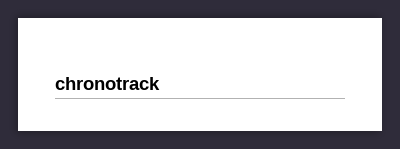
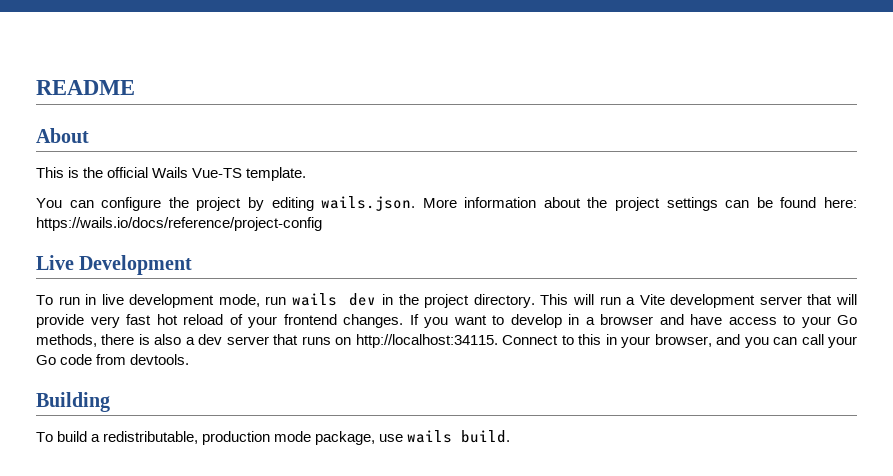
- chronotrack
+ README
+ About
+ This is the official Wails Vue-TS template.
+ You can configure the project by editing wails.json. More information about the project settings can be found here: https://wails.io/docs/reference/project-config
+ Live Development
+ To run in live development mode, run wails dev in the project directory. This will run a Vite development server that will provide very fast hot reload of your frontend changes. If you want to develop in a browser and have access to your Go methods, there is also a dev server that runs on http://localhost:34115. Connect to this in your browser, and you can call your Go code from devtools.
+ Building
+ To build a redistributable, production mode package, use wails build.

